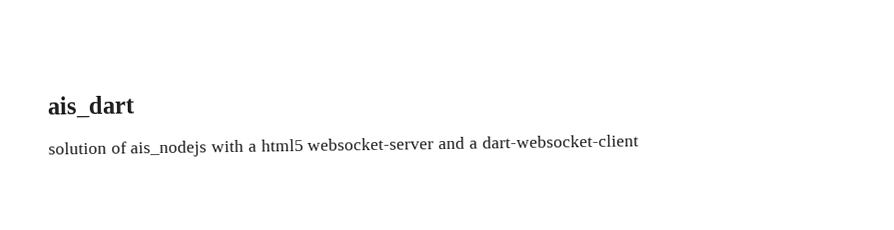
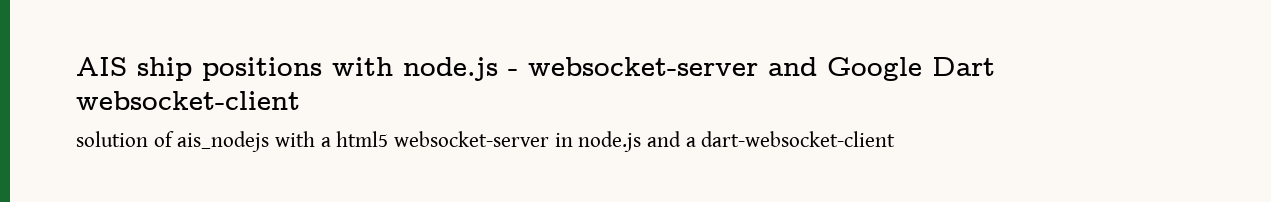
- ais_dart
+ AIS ship positions with node.js - websocket-server and Google Dart websocket-client
- solution of ais_nodejs with a html5 websocket-server and a dart-websocket-client
+ solution of ais_nodejs with a html5 websocket-server in node.js and a dart-websocket-client

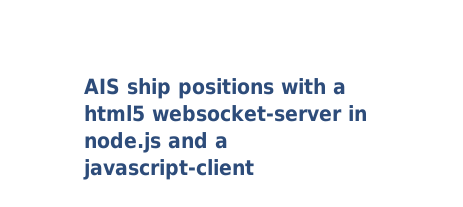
- AIS ship positions with node.js - websocket-server and Google Dart websocket-client
- solution of ais_nodejs with a html5 websocket-server in node.js and a dart-websocket-client
+ AIS ship positions with a html5 websocket-server in node.js and a javascript-client

